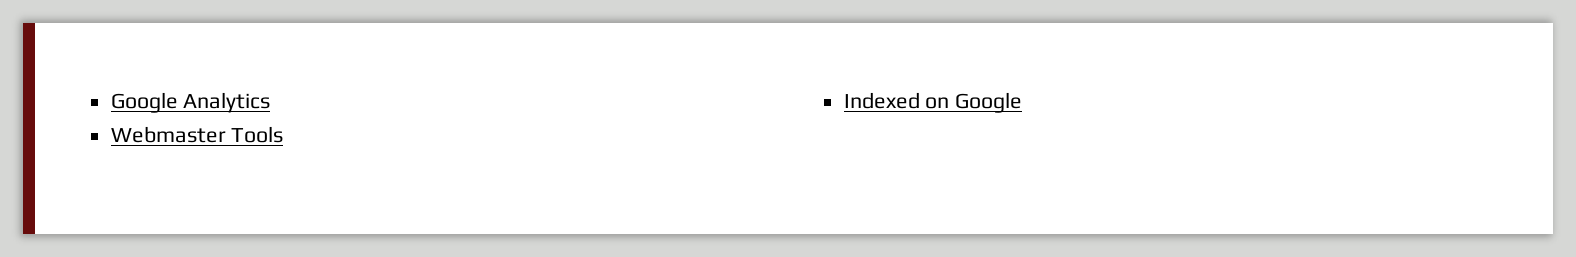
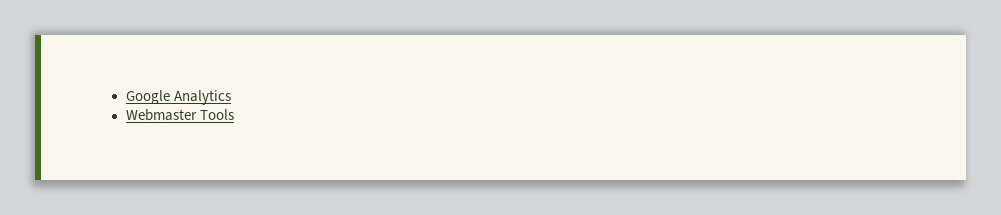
- Indexed on Google

